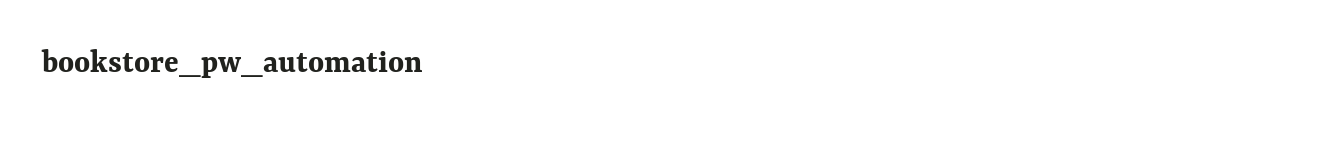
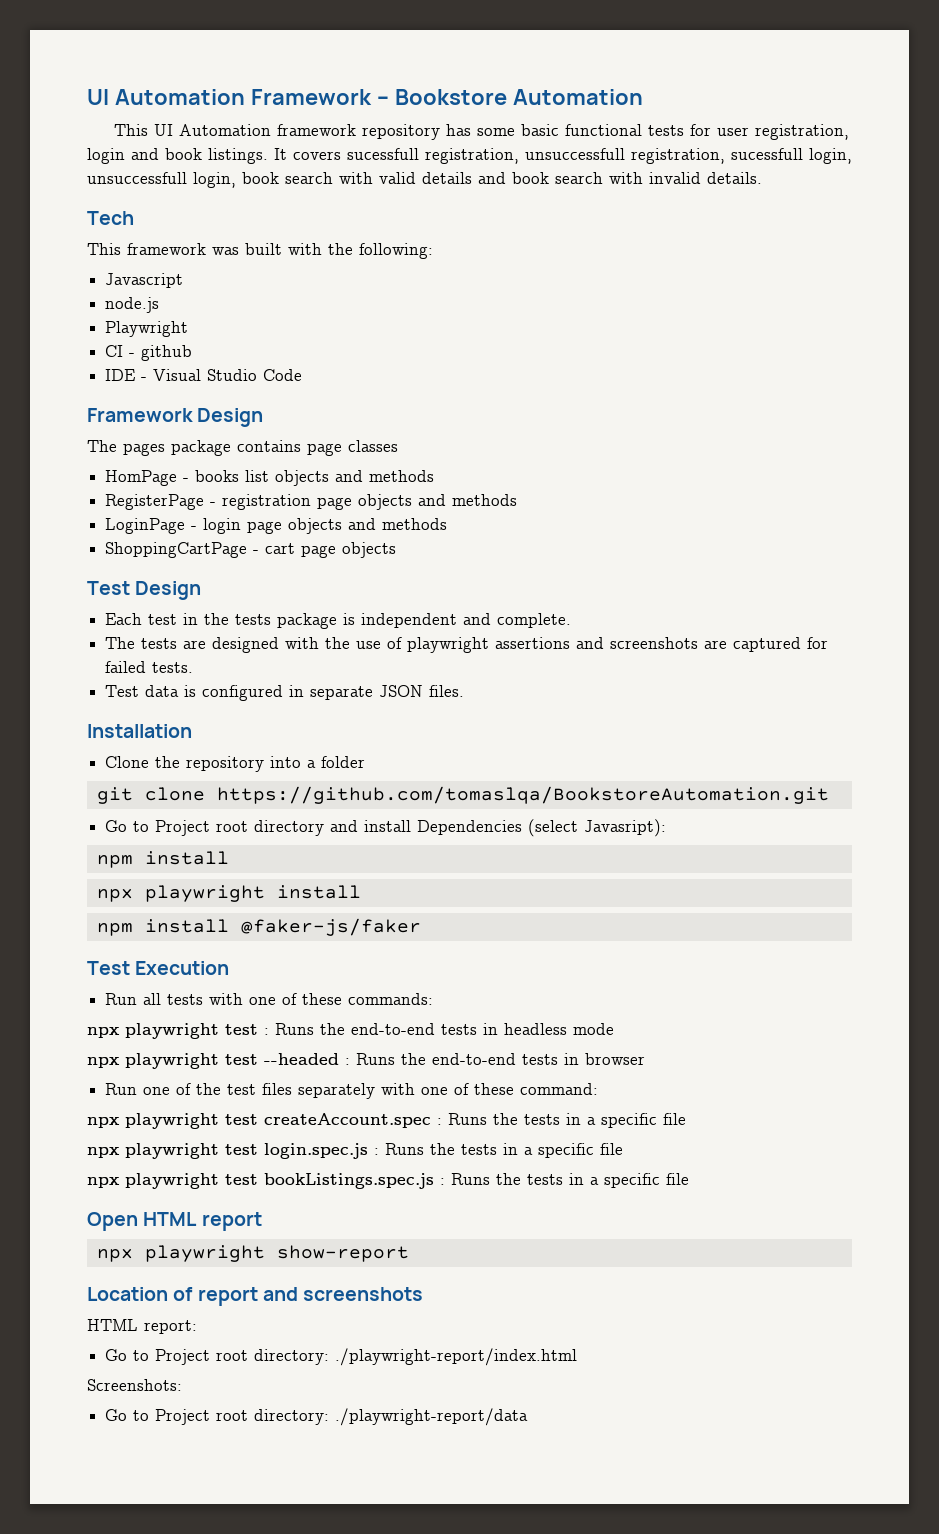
- bookstore_pw_automation
+ UI Automation Framework – Bookstore Automation
+ This UI Automation framework repository has some basic functional tests for user registration, login and book listings. It covers sucessfull registration, unsuccessfull registration, sucessfull login, unsuccessfull login, book search with valid details and book search with invalid details.
+ Tech
+ This framework was built with the following:
+ Javascript
+ node.js
+ Playwright
+ CI - github
+ IDE - Visual Studio Code
+ Framework Design
+ The pages package contains page classes
+ HomPage - books list objects and methods
+ RegisterPage - registration page objects and methods
+ LoginPage - login page objects and methods
+ ShoppingCartPage - cart page objects
+ Test Design
+ Each test in the tests package is independent and complete.
+ The tests are designed with the use of playwright assertions and screenshots are captured for failed tests.
+ Test data is configured in separate JSON files.
+ Installation
+ Clone the repository into a folder
+ git clone https://github.com/tomaslqa/BookstoreAutomation.git
+ Go to Project root directory and install Dependencies (select Javasript):
+ npm install
+ npx playwright install
+ npm install @faker-js/faker
+ Test Execution
+ Run all tests with one of these commands:
+ npx playwright test : Runs the end-to-end tests in headless mode
+ npx playwright test --headed : Runs the end-to-end tests in browser
+ Run one of the test files separately with one of these command:
+ npx playwright test createAccount.spec : Runs the tests in a specific file
+ npx playwright test login.spec.js : Runs the tests in a specific file
+ npx playwright test bookListings.spec.js : Runs the tests in a specific file
+ Open HTML report
+ npx playwright show-report
+ Location of report and screenshots
+ HTML report:
+ Go to Project root directory: ./playwright-report/index.html
+ Screenshots:
+ Go to Project root directory: ./playwright-report/data

